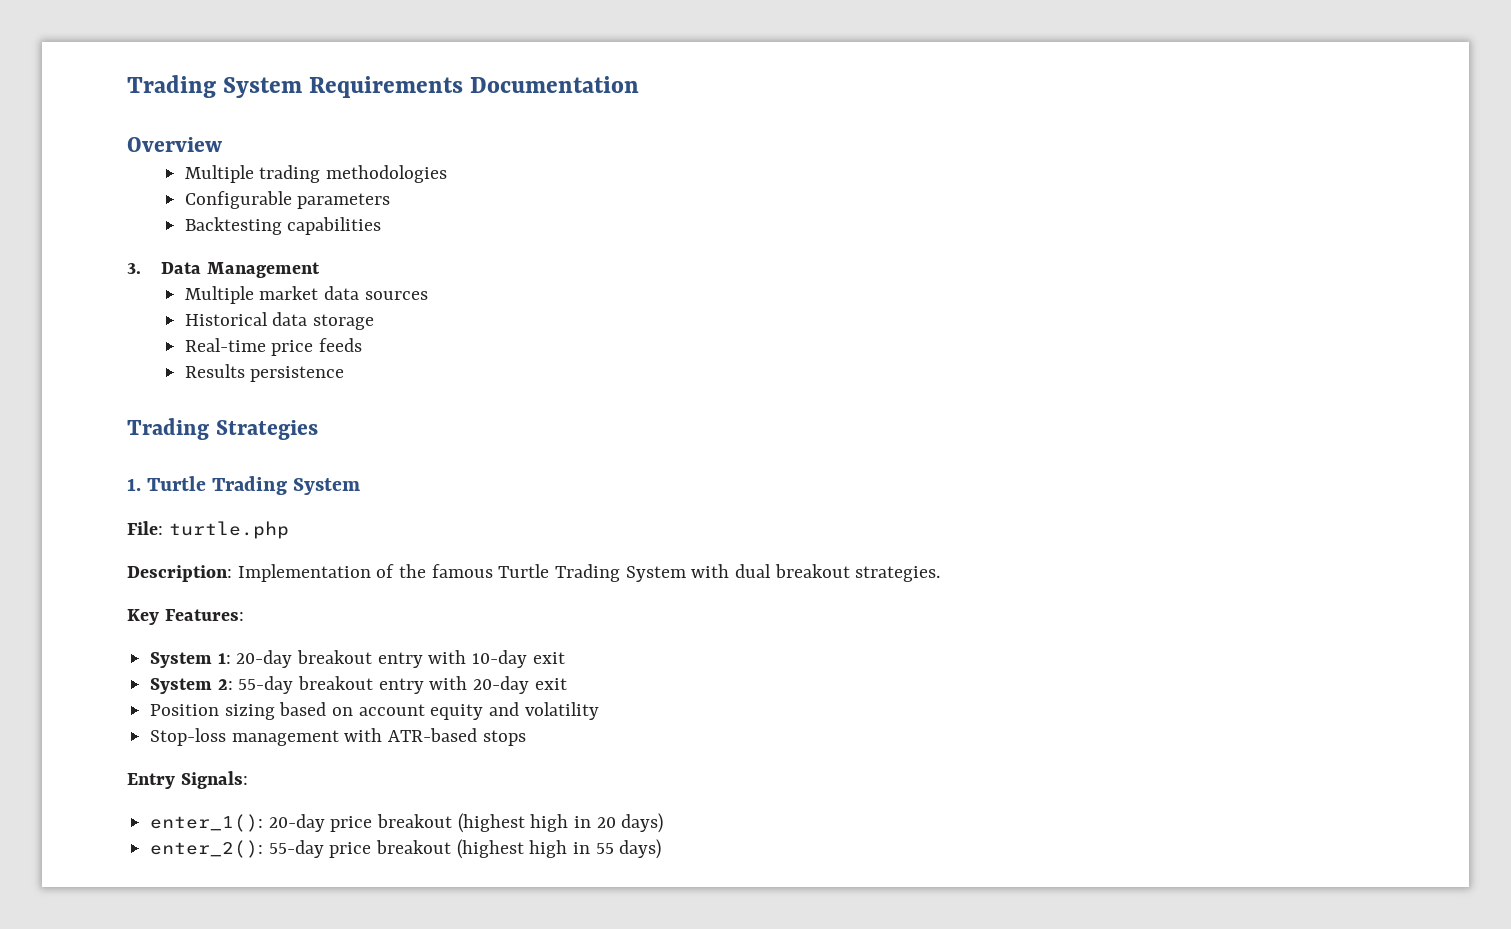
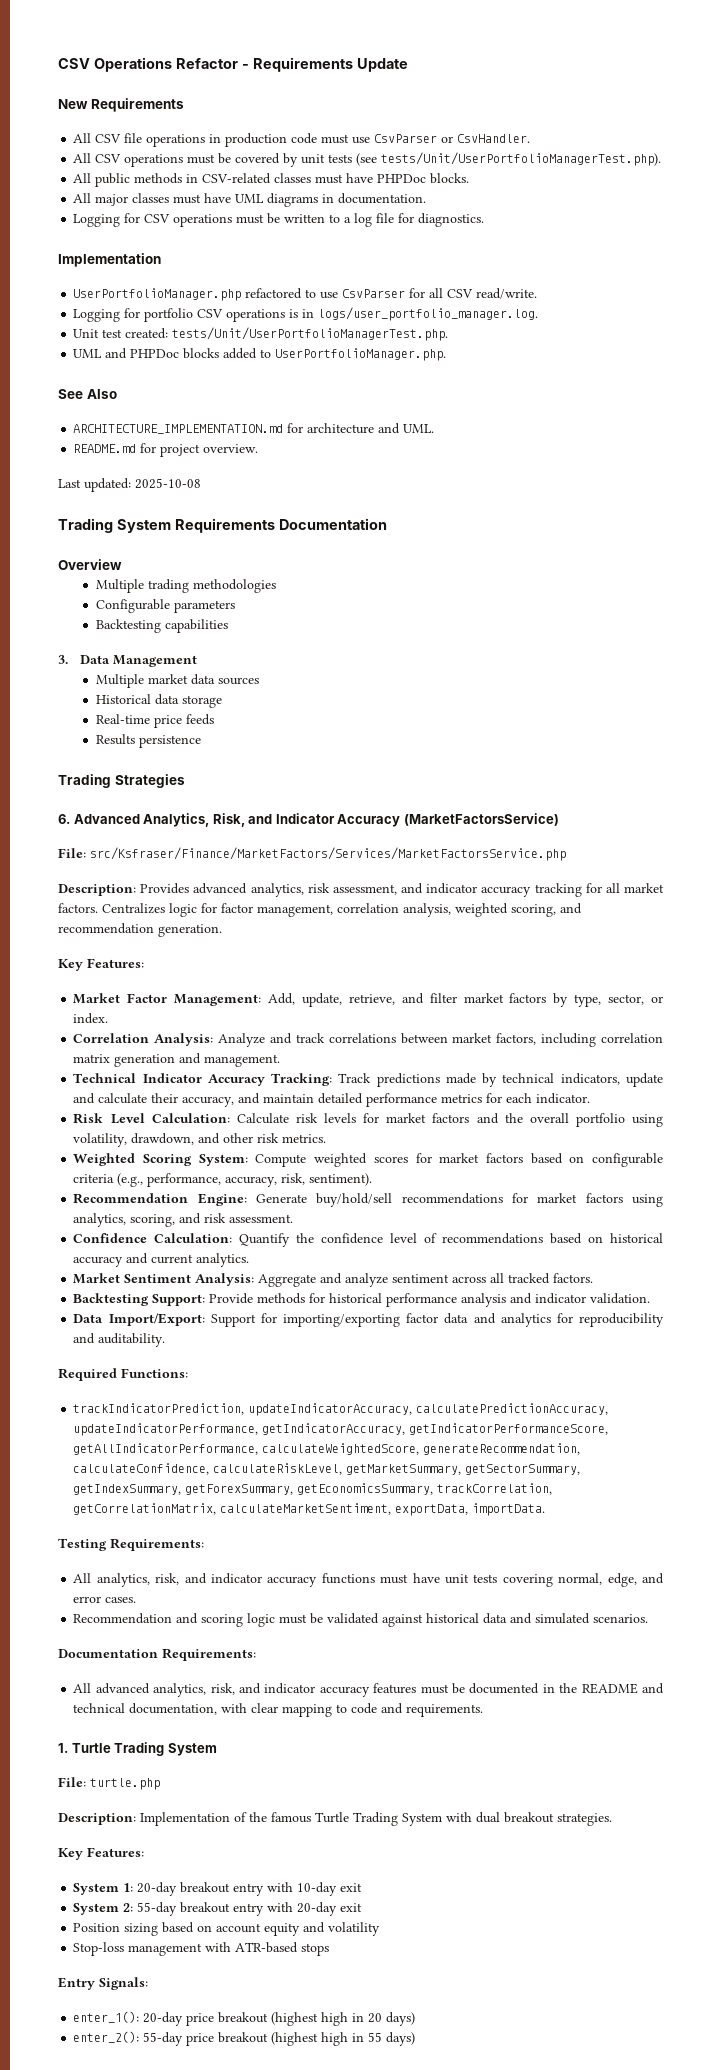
+ CSV Operations Refactor - Requirements Update
+ New Requirements
+ All CSV file operations in production code must use CsvParser or CsvHandler.
+ All CSV operations must be covered by unit tests (see tests/Unit/UserPortfolioManagerTest.php).
+ All public methods in CSV-related classes must have PHPDoc blocks.
+ All major classes must have UML diagrams in documentation.
+ Logging for CSV operations must be written to a log file for diagnostics.
+ Implementation
+ UserPortfolioManager.php refactored to use CsvParser for all CSV read/write.
+ Logging for portfolio CSV operations is in logs/user_portfolio_manager.log.
+ Unit test created: tests/Unit/UserPortfolioManagerTest.php.
+ UML and PHPDoc blocks added to UserPortfolioManager.php.
+ See Also
+ ARCHITECTURE_IMPLEMENTATION.md for architecture and UML.
+ README.md for project overview.
+ Last updated: 2025-10-08
+ 6. Advanced Analytics, Risk, and Indicator Accuracy (MarketFactorsService)
+ File: src/Ksfraser/Finance/MarketFactors/Services/MarketFactorsService.php
+ Description: Provides advanced analytics, risk assessment, and indicator accuracy tracking for all market factors. Centralizes logic for factor management, correlation analysis, weighted scoring, and recommendation generation.
+ Key Features:
+ Market Factor Management: Add, update, retrieve, and filter market factors by type, sector, or index.
+ Correlation Analysis: Analyze and track correlations between market factors, including correlation matrix generation and management.
+ Technical Indicator Accuracy Tracking: Track predictions made by technical indicators, update and calculate their accuracy, and maintain detailed performance metrics for each indicator.
+ Risk Level Calculation: Calculate risk levels for market factors and the overall portfolio using volatility, drawdown, and other risk metrics.
+ Weighted Scoring System: Compute weighted scores for market factors based on configurable criteria (e.g., performance, accuracy, risk, sentiment).
+ Recommendation Engine: Generate buy/hold/sell recommendations for market factors using analytics, scoring, and risk assessment.
+ Confidence Calculation: Quantify the confidence level of recommendations based on historical accuracy and current analytics.
+ Market Sentiment Analysis: Aggregate and analyze sentiment across all tracked factors.
+ Backtesting Support: Provide methods for historical performance analysis and indicator validation.
+ Data Import/Export: Support for importing/exporting factor data and analytics for reproducibility and auditability.
+ Required Functions:
+ trackIndicatorPrediction, updateIndicatorAccuracy, calculatePredictionAccuracy, updateIndicatorPerformance, getIndicatorAccuracy, getIndicatorPerformanceScore, getAllIndicatorPerformance, calculateWeightedScore, generateRecommendation, calculateConfidence, calculateRiskLevel, getMarketSummary, getSectorSummary, getIndexSummary, getForexSummary, getEconomicsSummary, trackCorrelation, getCorrelationMatrix, calculateMarketSentiment, exportData, importData.
+ Testing Requirements:
+ All analytics, risk, and indicator accuracy functions must have unit tests covering normal, edge, and error cases.
+ Recommendation and scoring logic must be validated against historical data and simulated scenarios.
+ Documentation Requirements:
+ All advanced analytics, risk, and indicator accuracy features must be documented in the README and technical documentation, with clear mapping to code and requirements.

